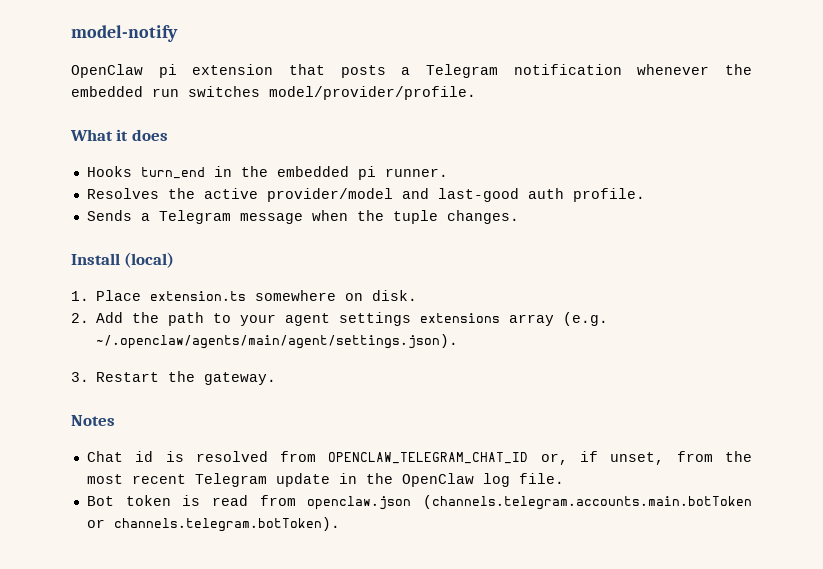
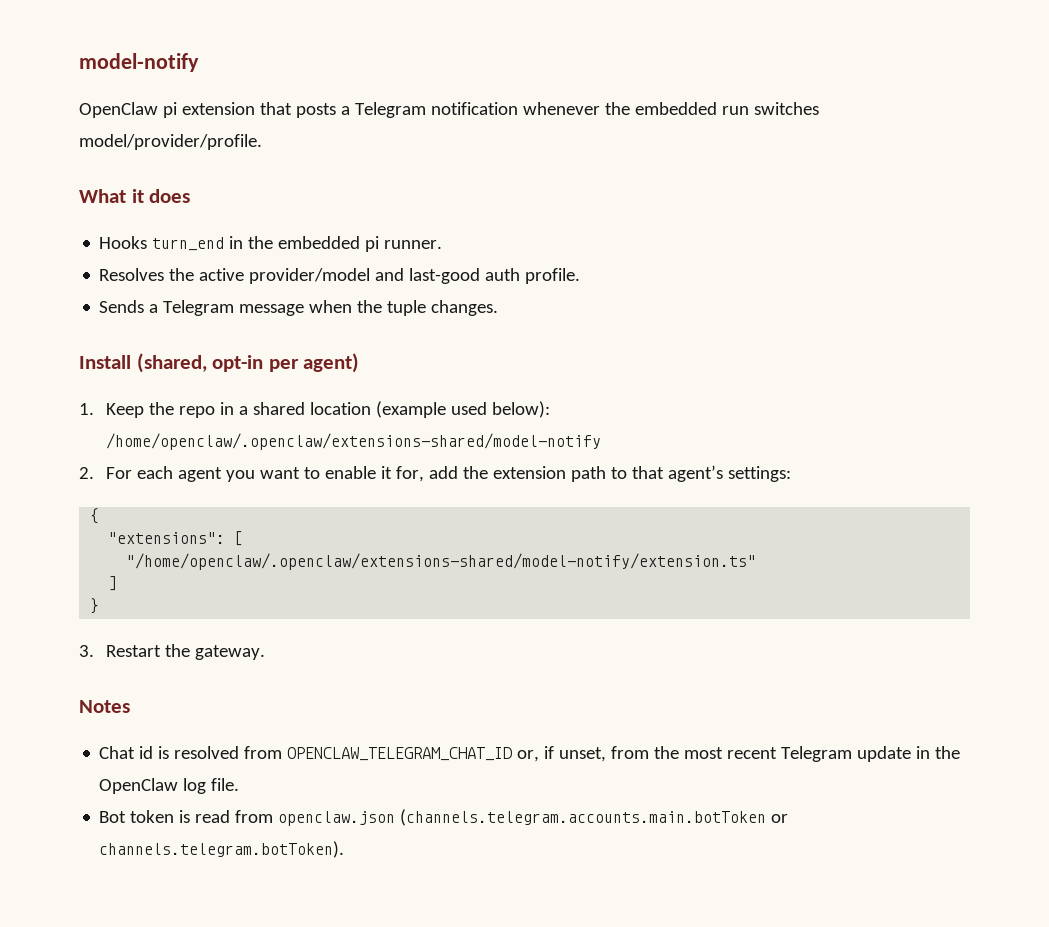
- Install (local)
- 1. Place extension.ts somewhere on disk.
- 2. Add the path to your agent settings extensions array (e.g. ~/.openclaw/agents/main/agent/settings.json).
+ Install (shared, opt-in per agent)
+ 1. Keep the repo in a shared location (example used below): /home/openclaw/.openclaw/extensions-shared/model-notify
+ 2. For each agent you want to enable it for, add the extension path to that agent’s settings:
+ {
+ "extensions": [
+ "/home/openclaw/.openclaw/extensions-shared/model-notify/extension.ts"
+ ]
+ }

